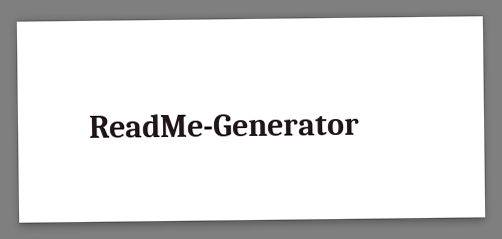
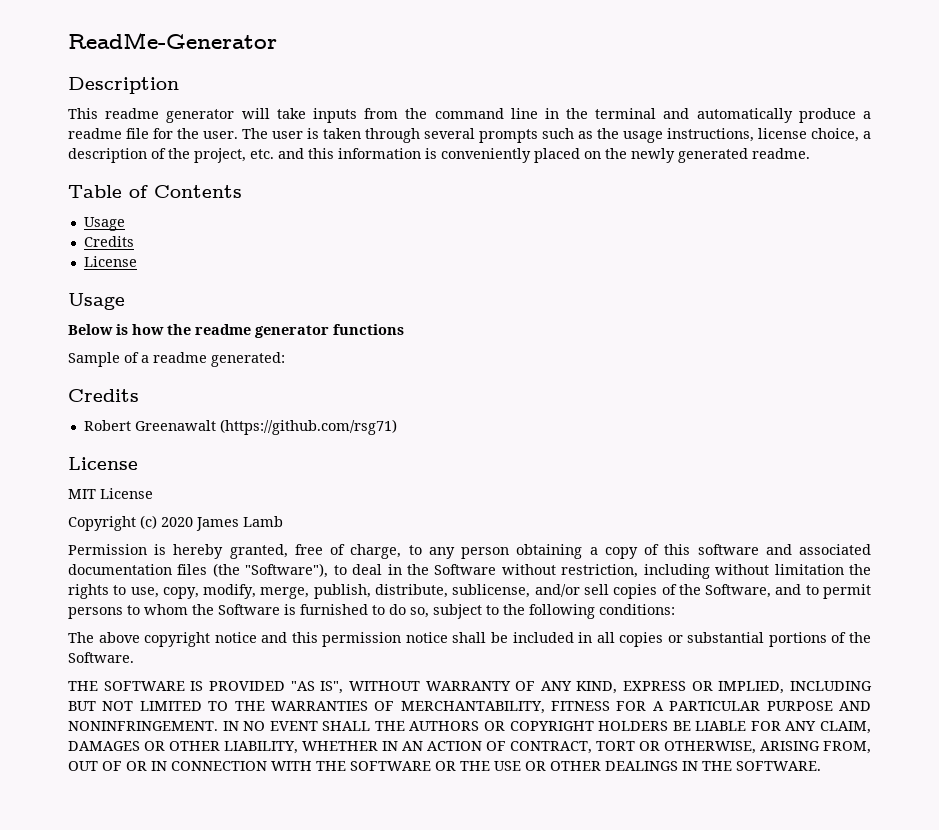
+ Description
+ This readme generator will take inputs from the command line in the terminal and automatically produce a readme file for the user. The user is taken through several prompts such as the usage instructions, license choice, a description of the project, etc. and this information is conveniently placed on the newly generated readme.
+ Table of Contents
+ Usage
+ Credits
+ License
+ Usage
+ Below is how the readme generator functions
+ Sample of a readme generated:
+ Credits
+ Robert Greenawalt (https://github.com/rsg71)
+ License
+ MIT License
+ Copyright (c) 2020 James Lamb
+ Permission is hereby granted, free of charge, to any person obtaining a copy of this software and associated documentation files (the "Software"), to deal in the Software without restriction, including without limitation the rights to use, copy, modify, merge, publish, distribute, sublicense, and/or sell copies of the Software, and to permit persons to whom the Software is furnished to do so, subject to the following conditions:
+ The above copyright notice and this permission notice shall be included in all copies or substantial portions of the Software.
+ THE SOFTWARE IS PROVIDED "AS IS", WITHOUT WARRANTY OF ANY KIND, EXPRESS OR IMPLIED, INCLUDING BUT NOT LIMITED TO THE WARRANTIES OF MERCHANTABILITY, FITNESS FOR A PARTICULAR PURPOSE AND NONINFRINGEMENT. IN NO EVENT SHALL THE AUTHORS OR COPYRIGHT HOLDERS BE LIABLE FOR ANY CLAIM, DAMAGES OR OTHER LIABILITY, WHETHER IN AN ACTION OF CONTRACT, TORT OR OTHERWISE, ARISING FROM, OUT OF OR IN CONNECTION WITH THE SOFTWARE OR THE USE OR OTHER DEALINGS IN THE SOFTWARE.

